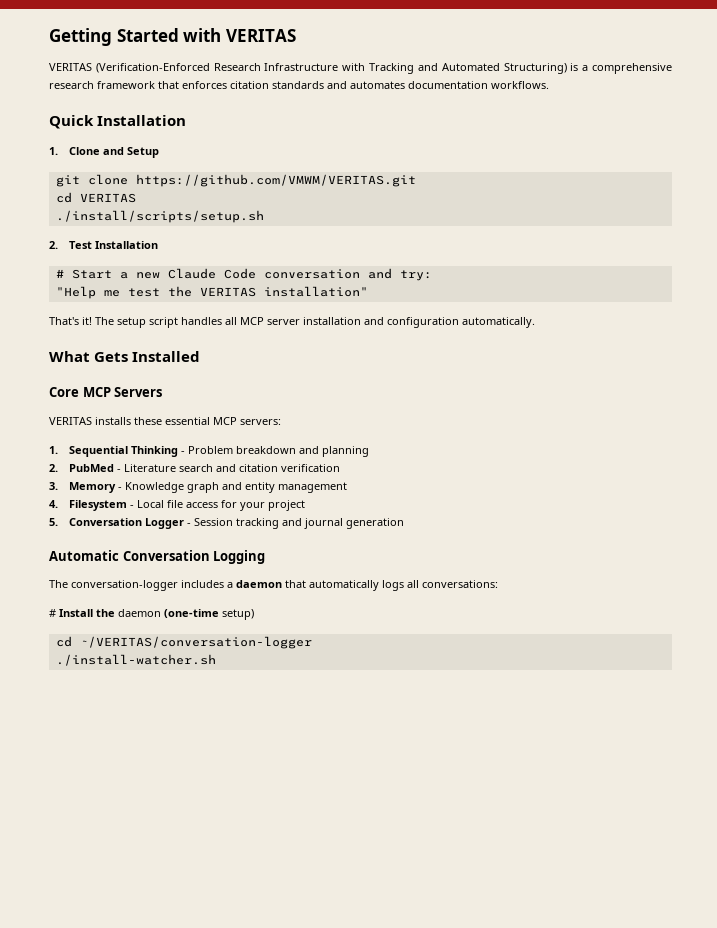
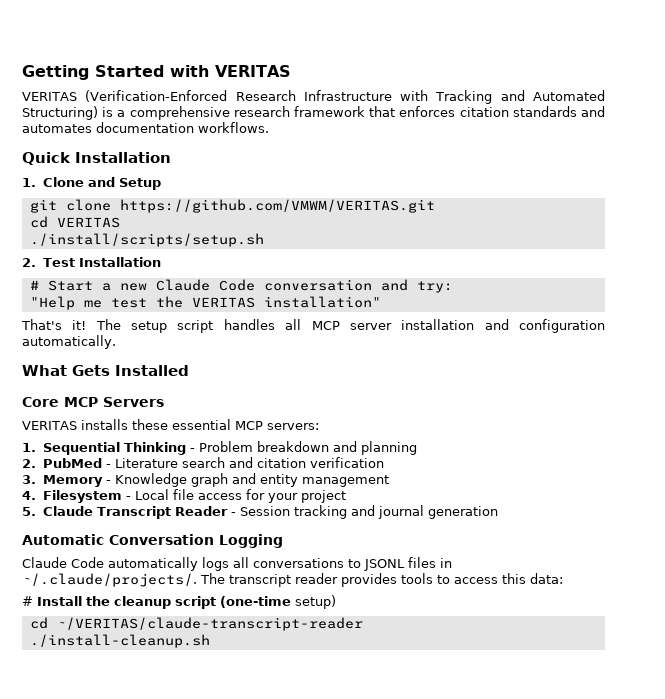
- 5. Conversation Logger - Session tracking and journal generation
+ 5. Claude Transcript Reader - Session tracking and journal generation
- The conversation-logger includes a daemon that automatically logs all conversations:
+ Claude Code automatically logs all conversations to JSONL files in ~/.claude/projects/. The transcript reader provides tools to access this data:
- # Install the daemon (one-time setup)
+ # Install the cleanup script (one-time setup)
- cd ~/VERITAS/conversation-logger
- ./install-watcher.sh
+ cd ~/VERITAS/claude-transcript-reader
+ ./install-cleanup.sh

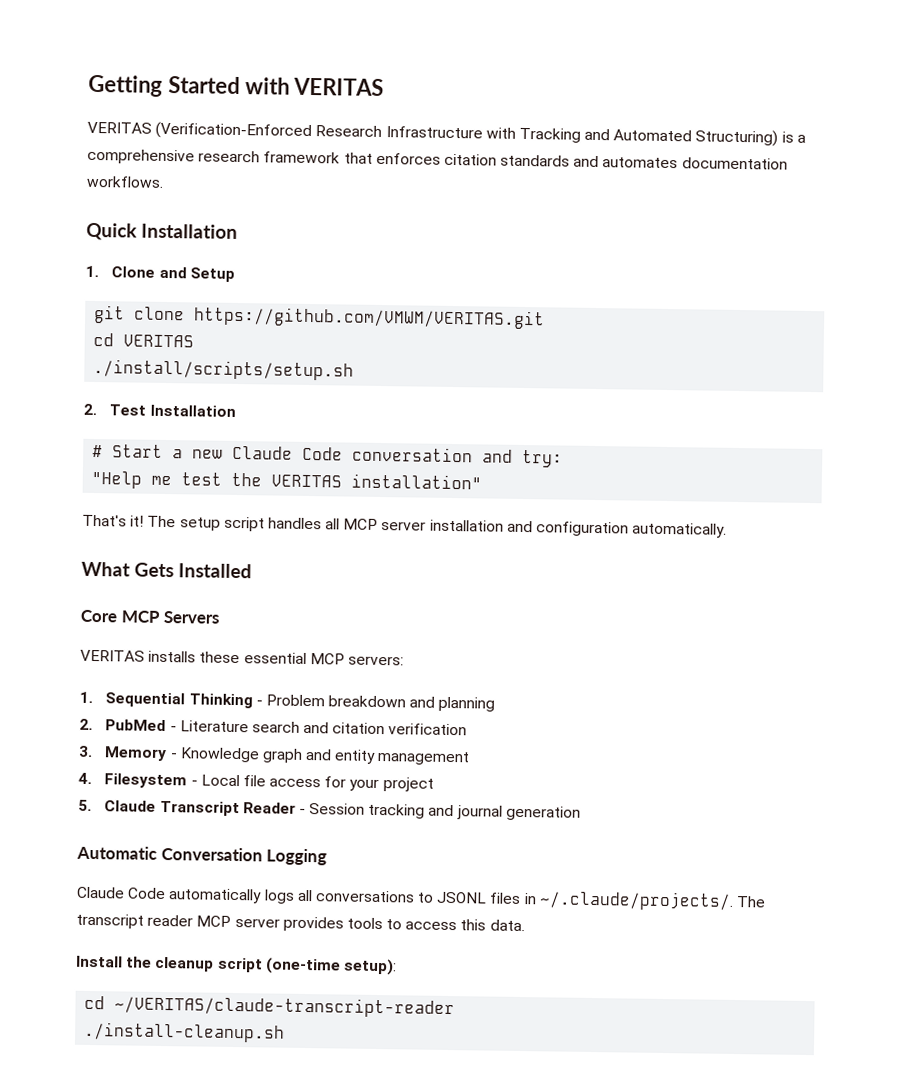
- Claude Code automatically logs all conversations to JSONL files in ~/.claude/projects/. The transcript reader provides tools to access this data:
- # Install the cleanup script (one-time setup)
+ Claude Code automatically logs all conversations to JSONL files in ~/.claude/projects/. The transcript reader MCP server provides tools to access this data.
+ Install the cleanup script (one-time setup):

